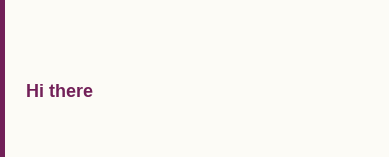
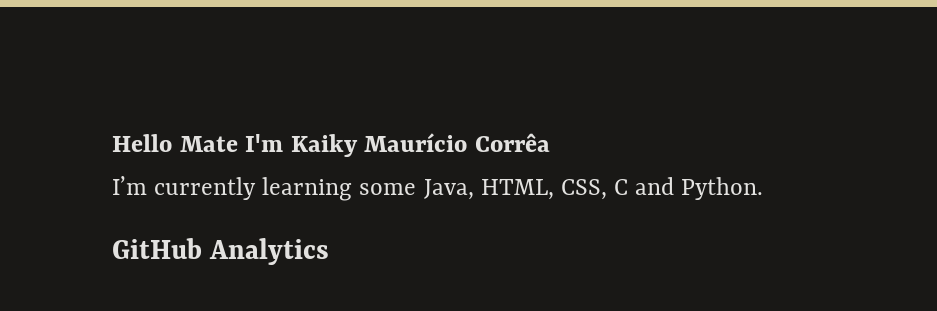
- Hi there
+ Hello Mate I'm Kaiky Maurício Corrêa
+ I’m currently learning some Java, HTML, CSS, C and Python.
+ GitHub Analytics

